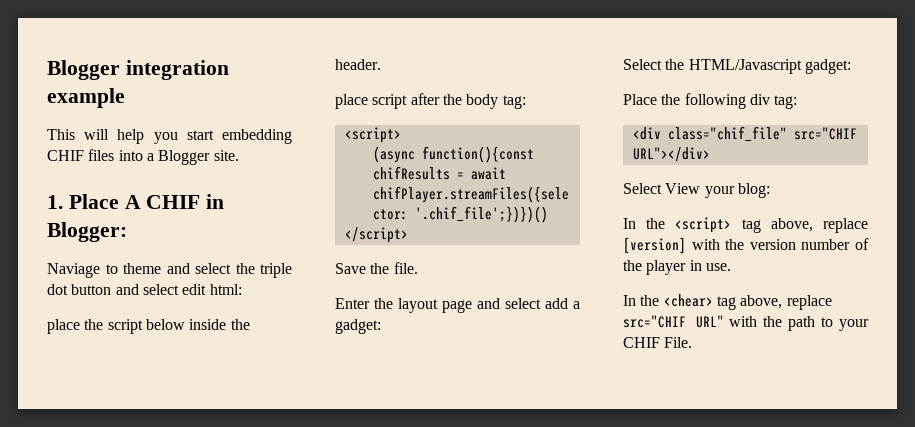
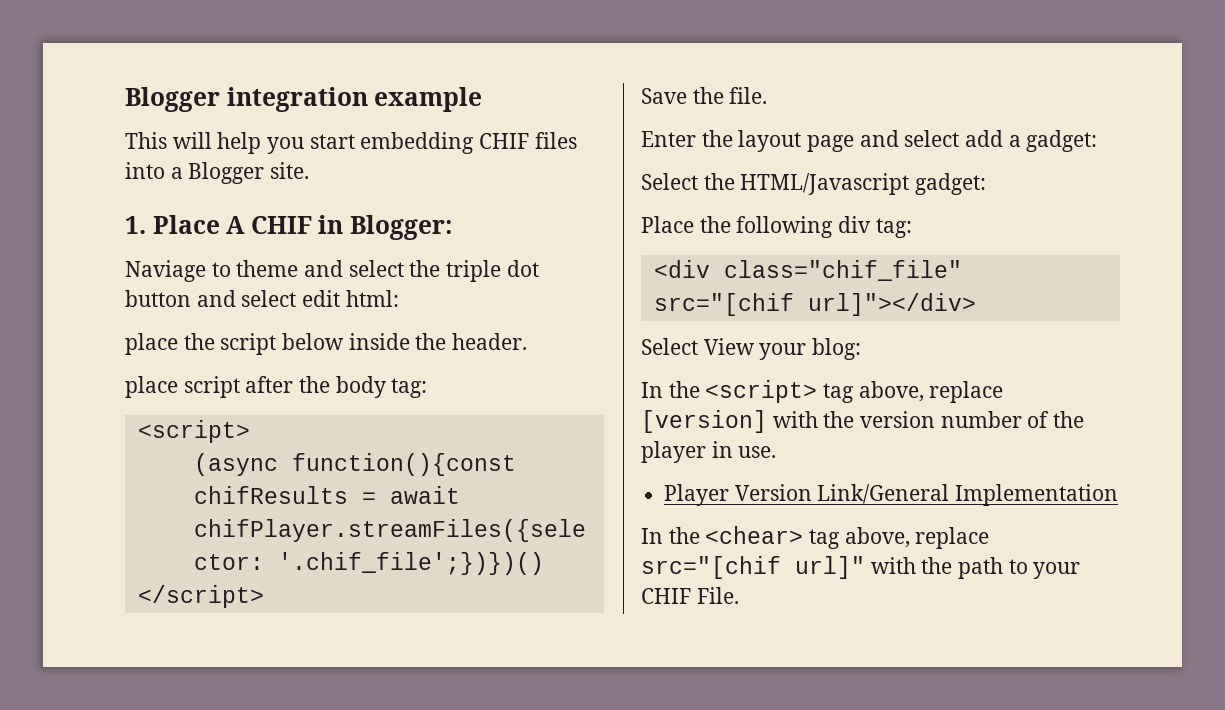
- <div class="chif_file" src="CHIF URL"></div>
+ <div class="chif_file" src="[chif url]"></div>
+ Player Version Link/General Implementation
- In the <chear> tag above, replace src="CHIF URL" with the path to your CHIF File.
+ In the <chear> tag above, replace src="[chif url]" with the path to your CHIF File.

